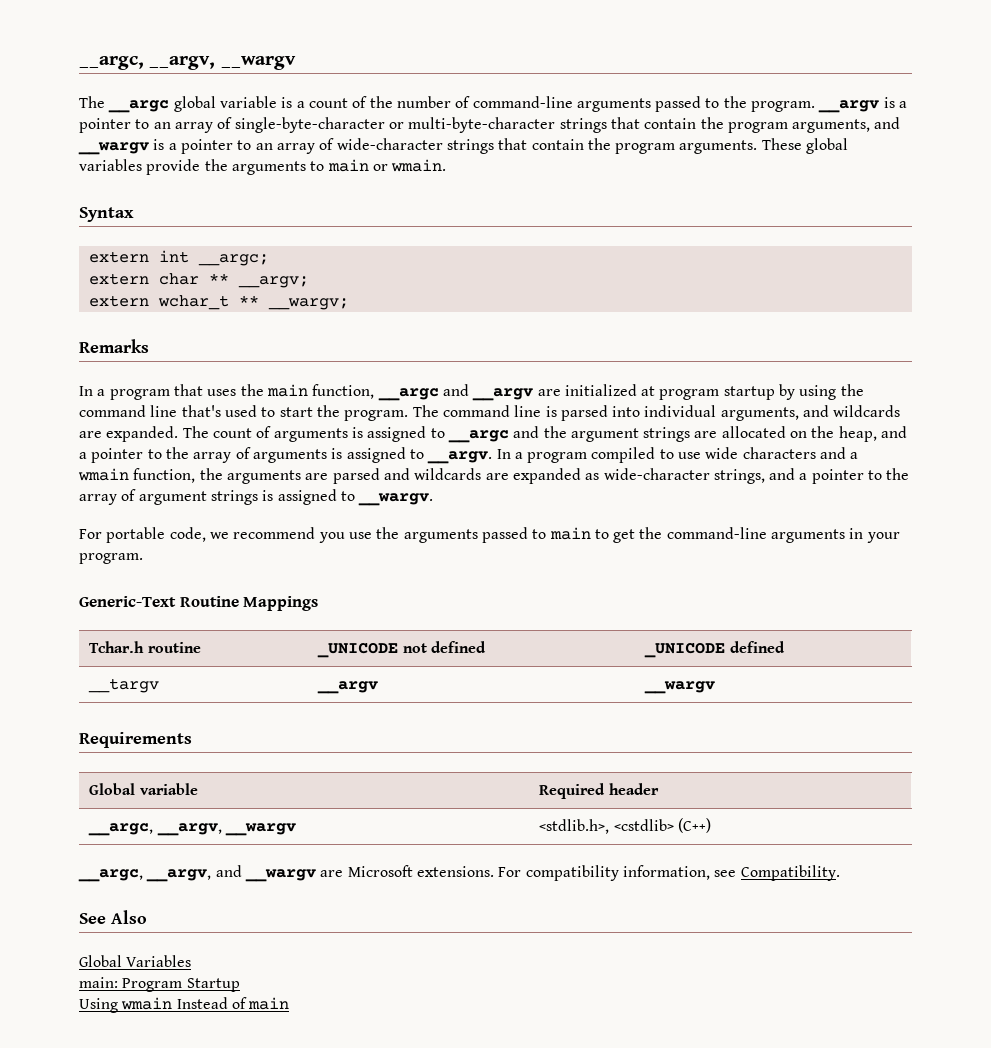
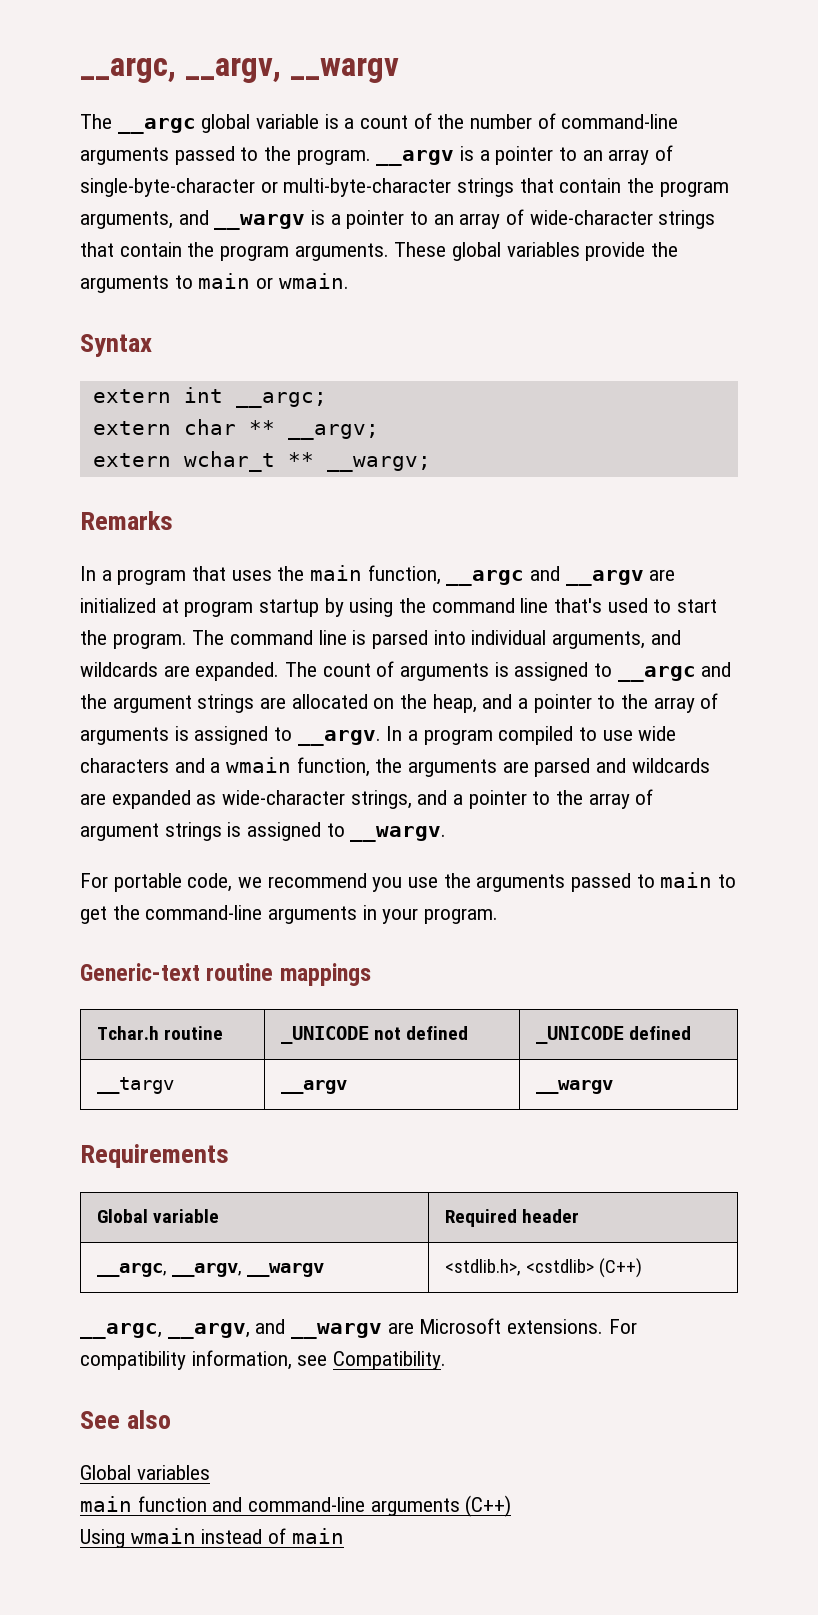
- Generic-Text Routine Mappings
+ Generic-text routine mappings
- See Also
- Global Variables
- main: Program Startup
+ See also
+ Global variables
+ main function and command-line arguments (C++)
- Using wmain Instead of main
+ Using wmain instead of main

